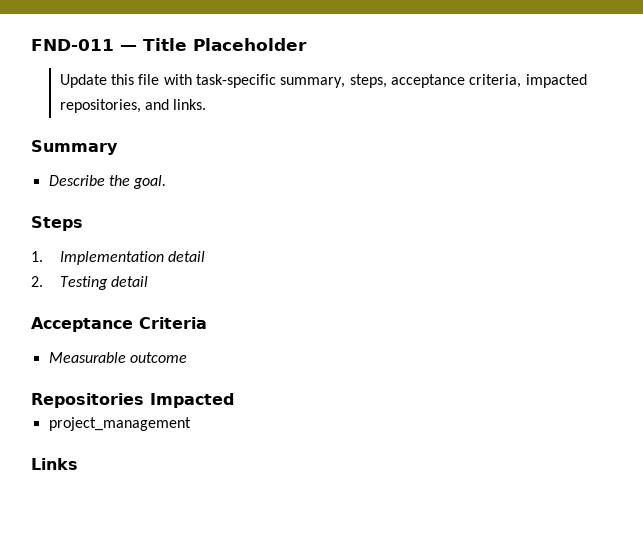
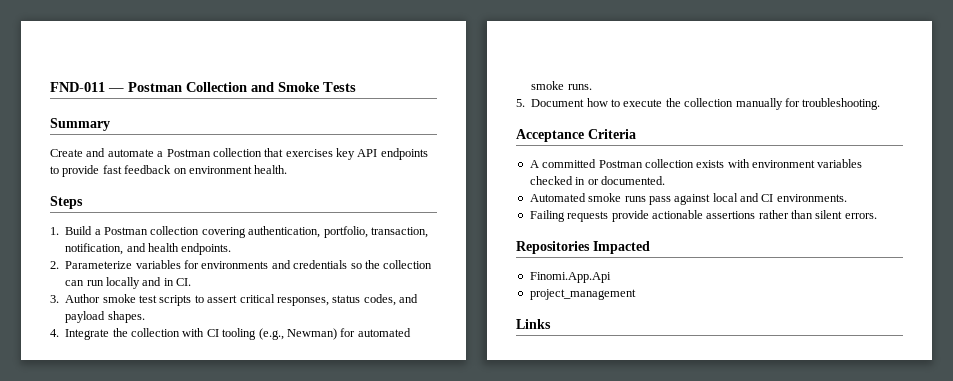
- FND-011 — Title Placeholder
- Update this file with task-specific summary, steps, acceptance criteria, impacted repositories, and links.
+ FND-011 — Postman Collection and Smoke Tests
  Summary
- Describe the goal.
+ Create and automate a Postman collection that exercises key API endpoints to provide fast feedback on environment health.
  Steps
- 1. Implementation detail
- 2. Testing detail
+ 1. Build a Postman collection covering authentication, portfolio, transaction, notification, and health endpoints.
+ 2. Parameterize variables for environments and credentials so the collection can run locally and in CI.
+ 3. Author smoke test scripts to assert critical responses, status codes, and payload shapes.
+ 4. Integrate the collection with CI tooling (e.g., Newman) for automated smoke runs.
+ 5. Document how to execute the collection manually for troubleshooting.
  Acceptance Criteria
- Measurable outcome
+ A committed Postman collection exists with environment variables checked in or documented.
+ Automated smoke runs pass against local and CI environments.
+ Failing requests provide actionable assertions rather than silent errors.
+ Finomi.App.Api

